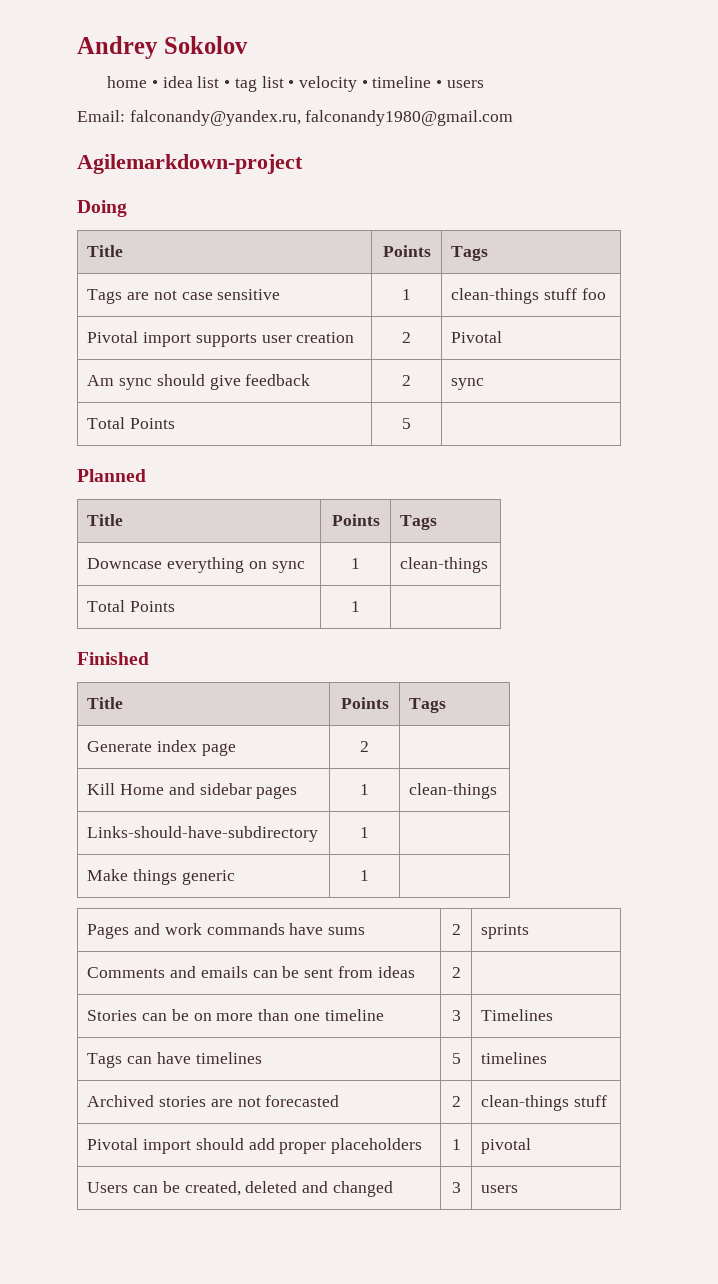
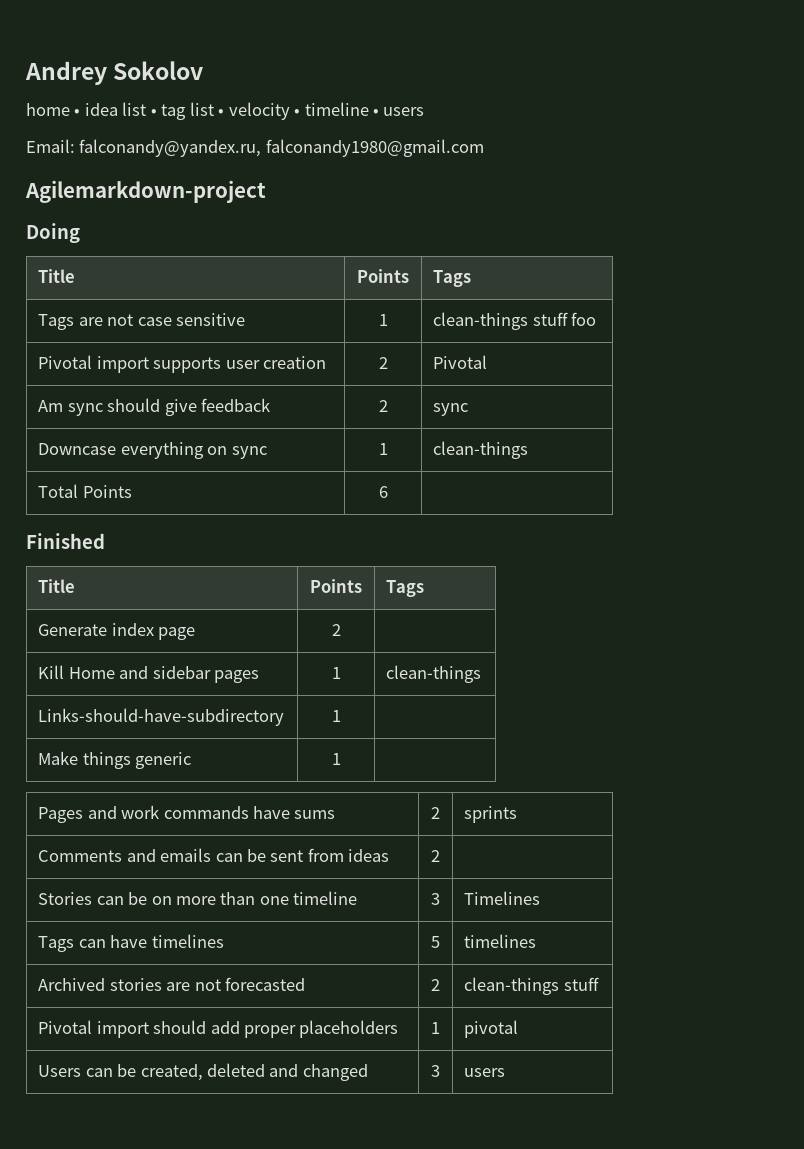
- Total Points | 5 |
- Planned
- Title | Points | Tags
- Total Points | 1 |
+ Total Points | 6 |

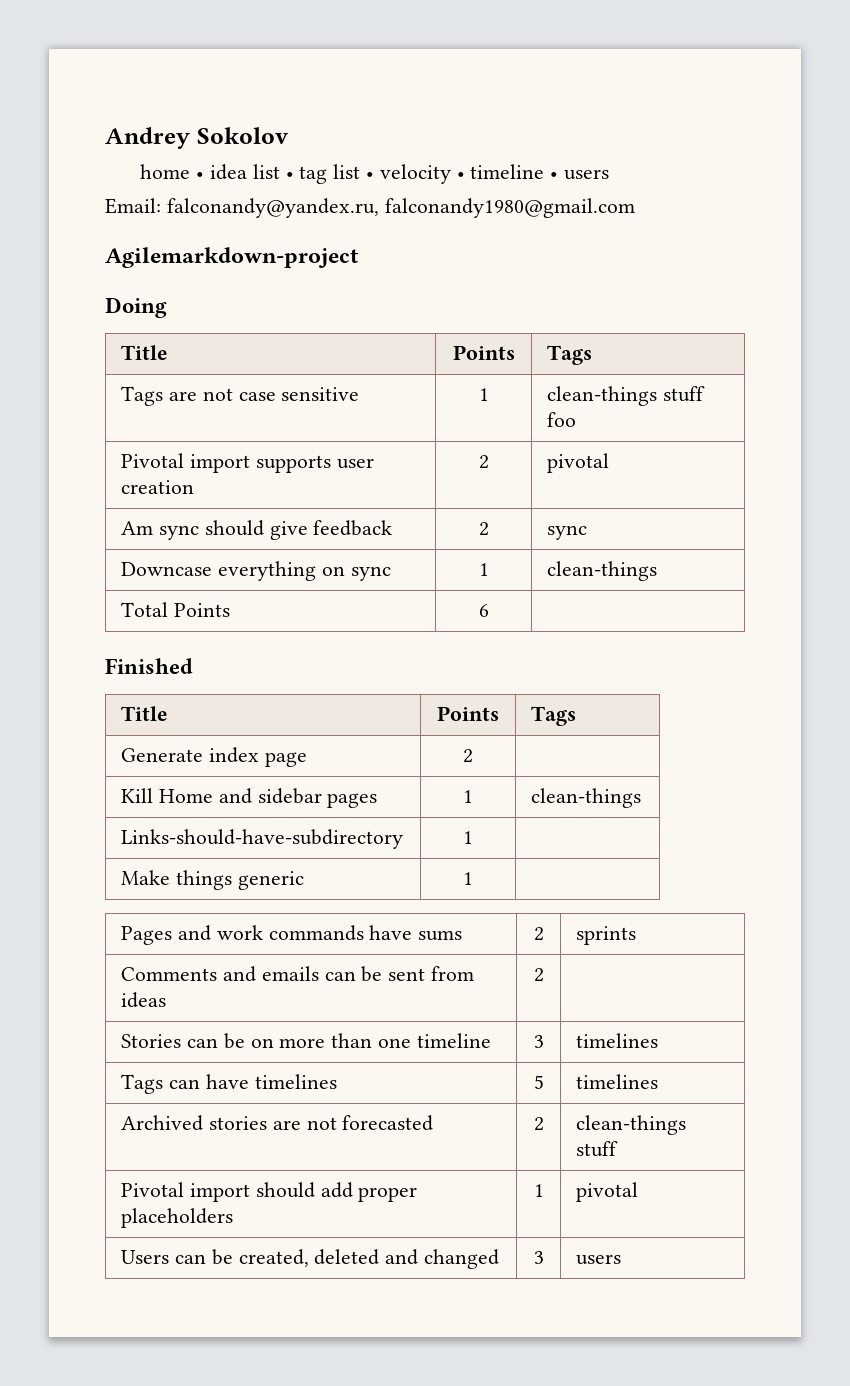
- Pivotal import supports user creation | 2 | Pivotal
+ Pivotal import supports user creation | 2 | pivotal
- Stories can be on more than one timeline | 3 | Timelines
+ Stories can be on more than one timeline | 3 | timelines

